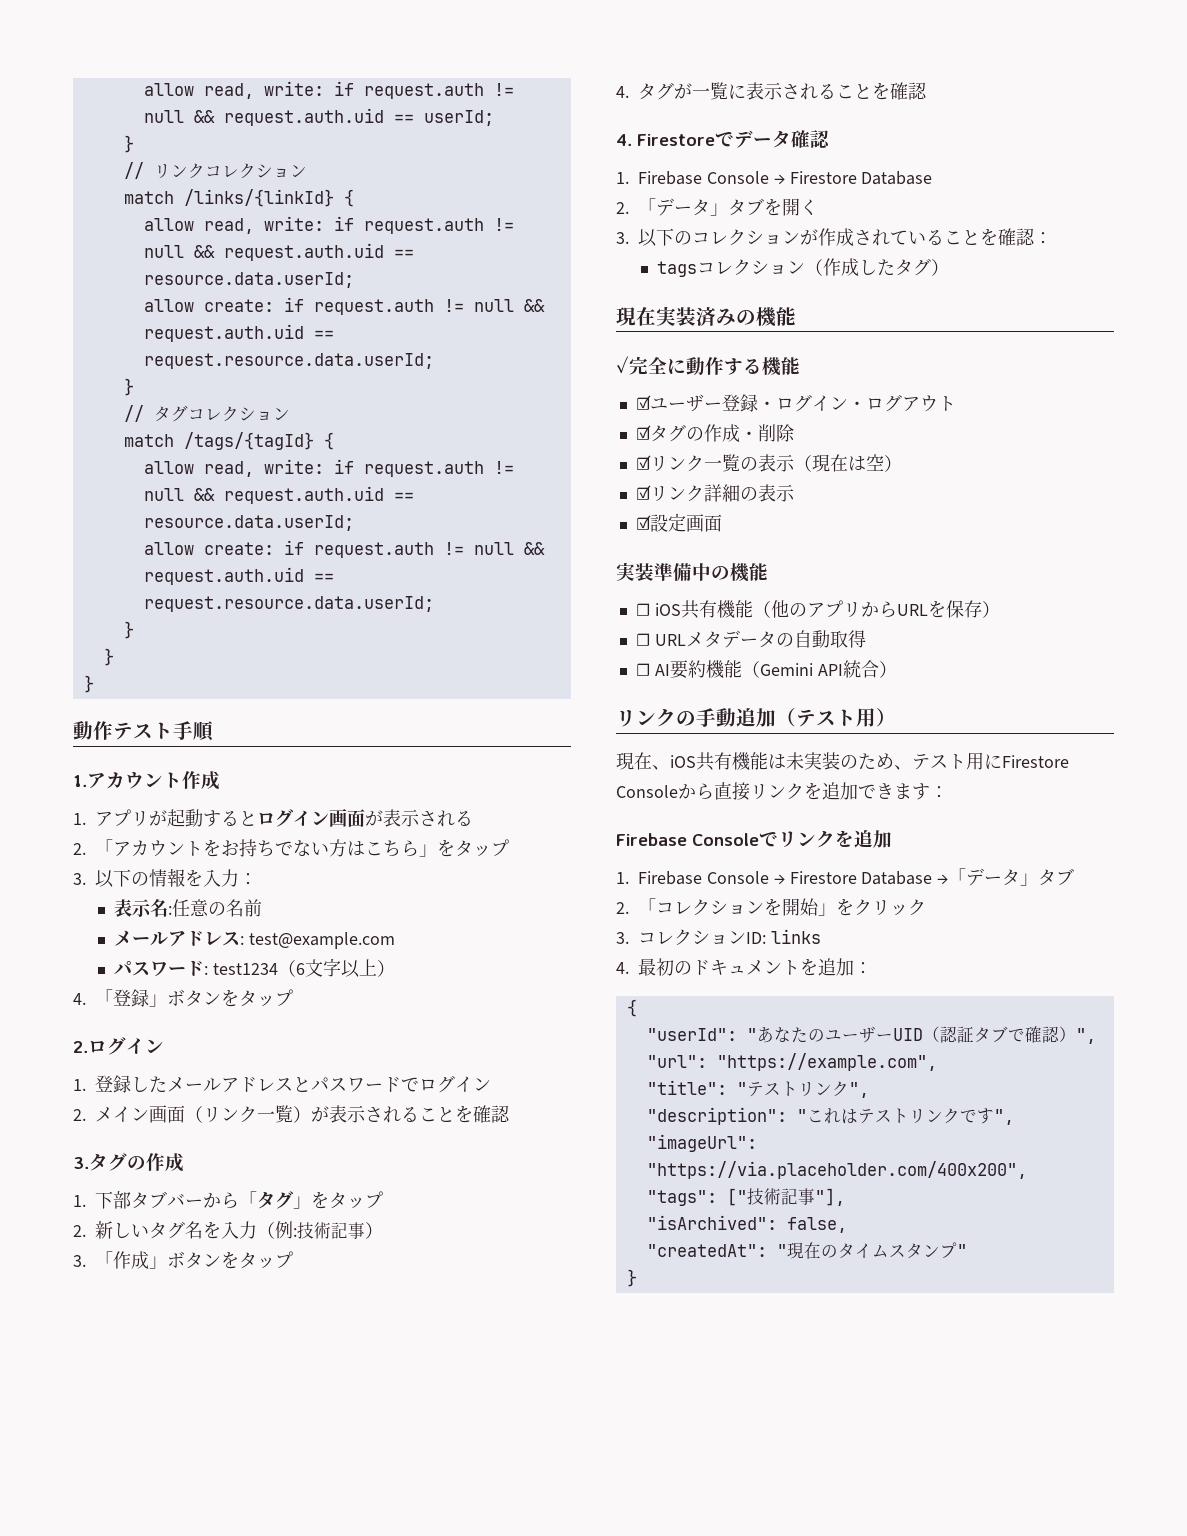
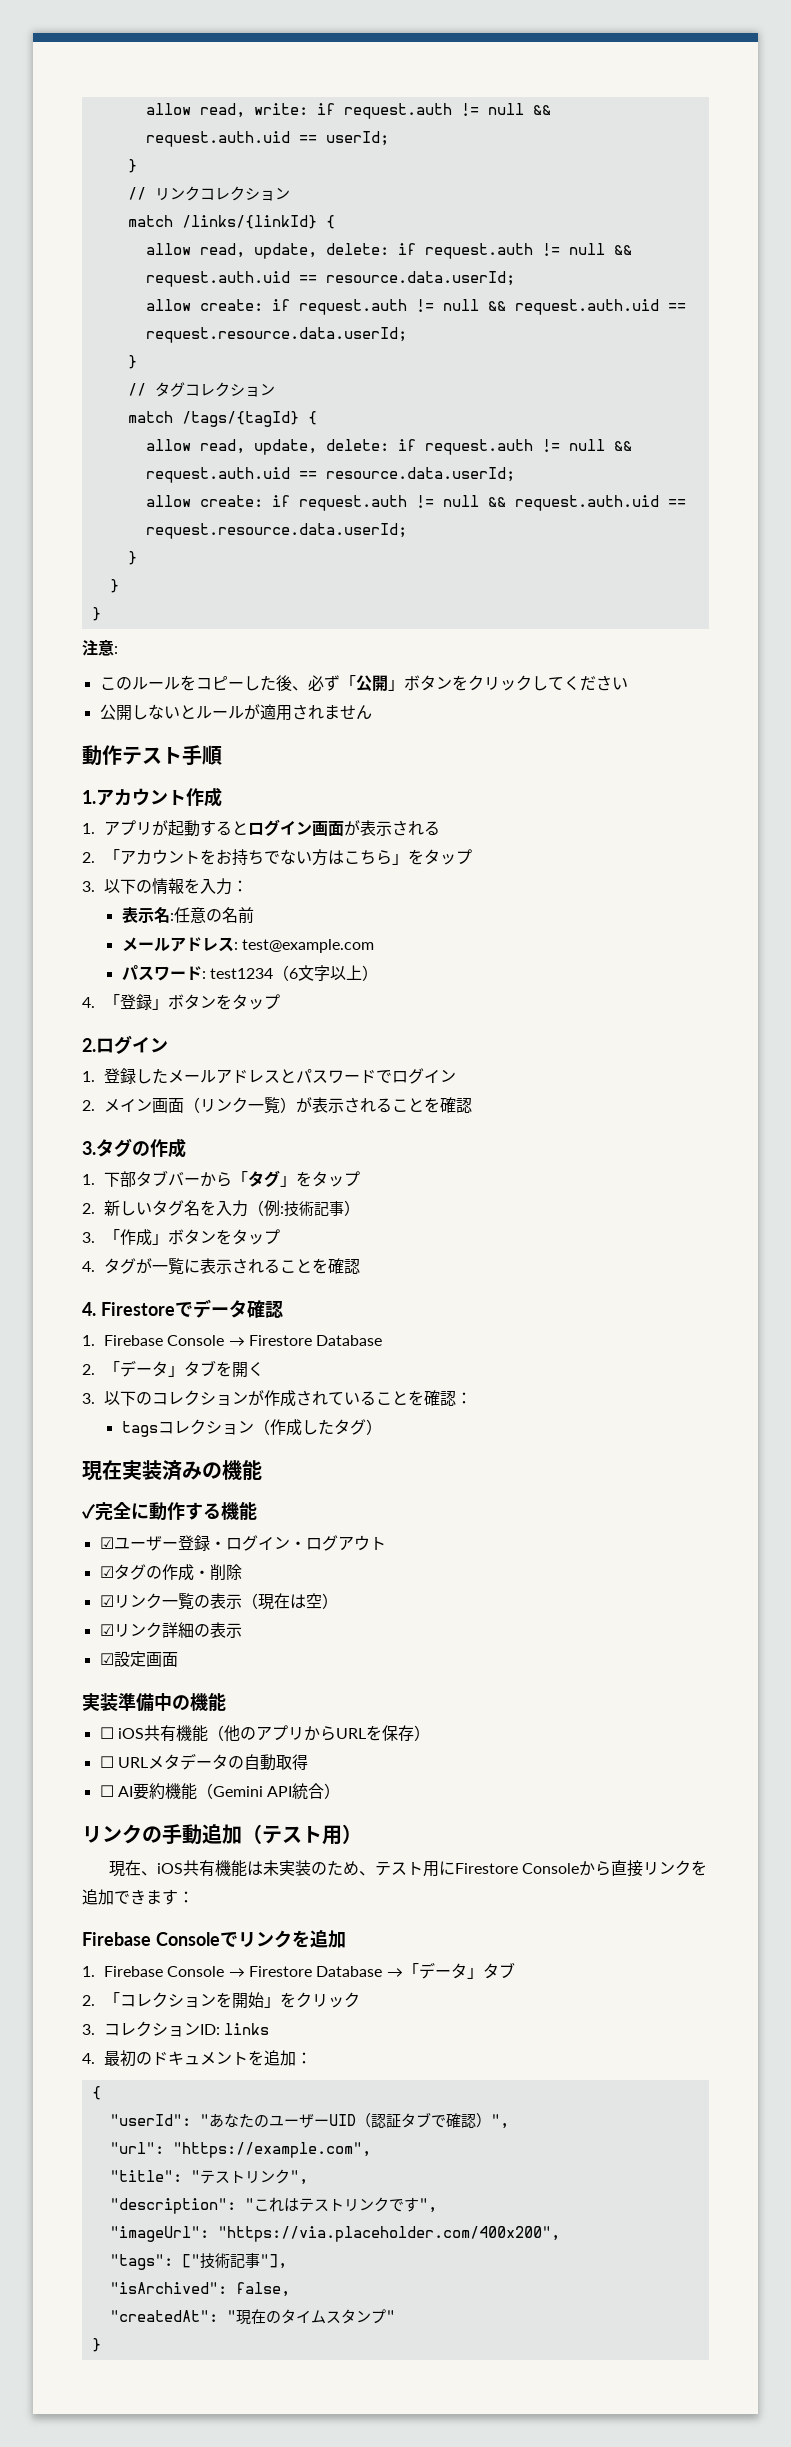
  match /links/{linkId} {
- allow read, write: if request.auth != null && request.auth.uid == resource.data.userId;
+ allow read, update, delete: if request.auth != null && request.auth.uid == resource.data.userId;
  match /tags/{tagId} {
- allow read, write: if request.auth != null && request.auth.uid == resource.data.userId;
+ allow read, update, delete: if request.auth != null && request.auth.uid == resource.data.userId;
+ 注意:
+ このルールをコピーした後、必ず「公開」ボタンをクリックしてください
+ 公開しないとルールが適用されません

